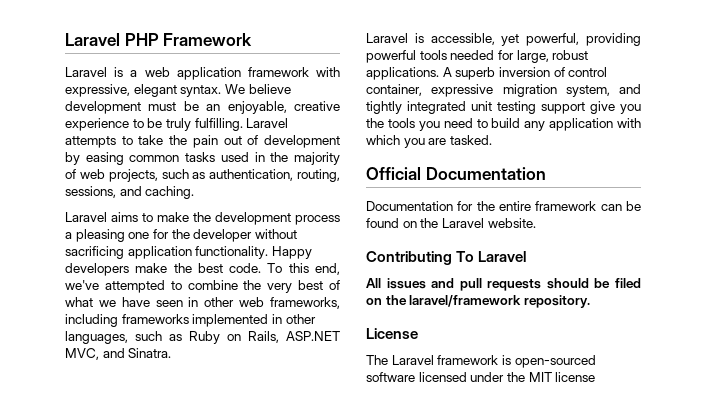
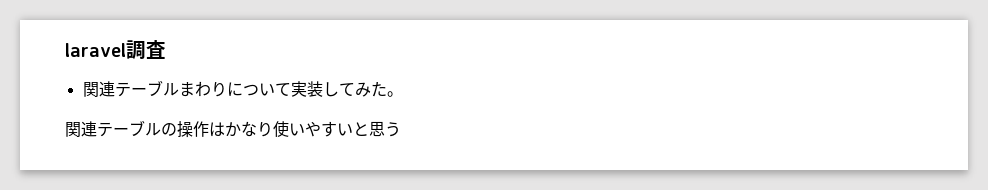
- Laravel PHP Framework
- Laravel is a web application framework with expressive, elegant syntax. We believe development must be an enjoyable, creative experience to be truly fulfilling. Laravel attempts to take the pain out of development by easing common tasks used in the majority of web projects, such as authentication, routing, sessions, and caching.
- Laravel aims to make the development process a pleasing one for the developer without sacrificing application functionality. Happy developers make the best code. To this end, we've attempted to combine the very best of what we have seen in other web frameworks, including frameworks implemented in other languages, such as Ruby on Rails, ASP.NET MVC, and Sinatra.
- Laravel is accessible, yet powerful, providing powerful tools needed for large, robust applications. A superb inversion of control container, expressive migration system, and tightly integrated unit testing support give you the tools you need to build any application with which you are tasked.
- Official Documentation
- Documentation for the entire framework can be found on the Laravel website.
- Contributing To Laravel
- All issues and pull requests should be filed on the laravel/framework repository.
- License
- The Laravel framework is open-sourced software licensed under the MIT license
+ laravel調査
+ 関連テーブルまわりについて実装してみた。
+ 関連テーブルの操作はかなり使いやすいと思う

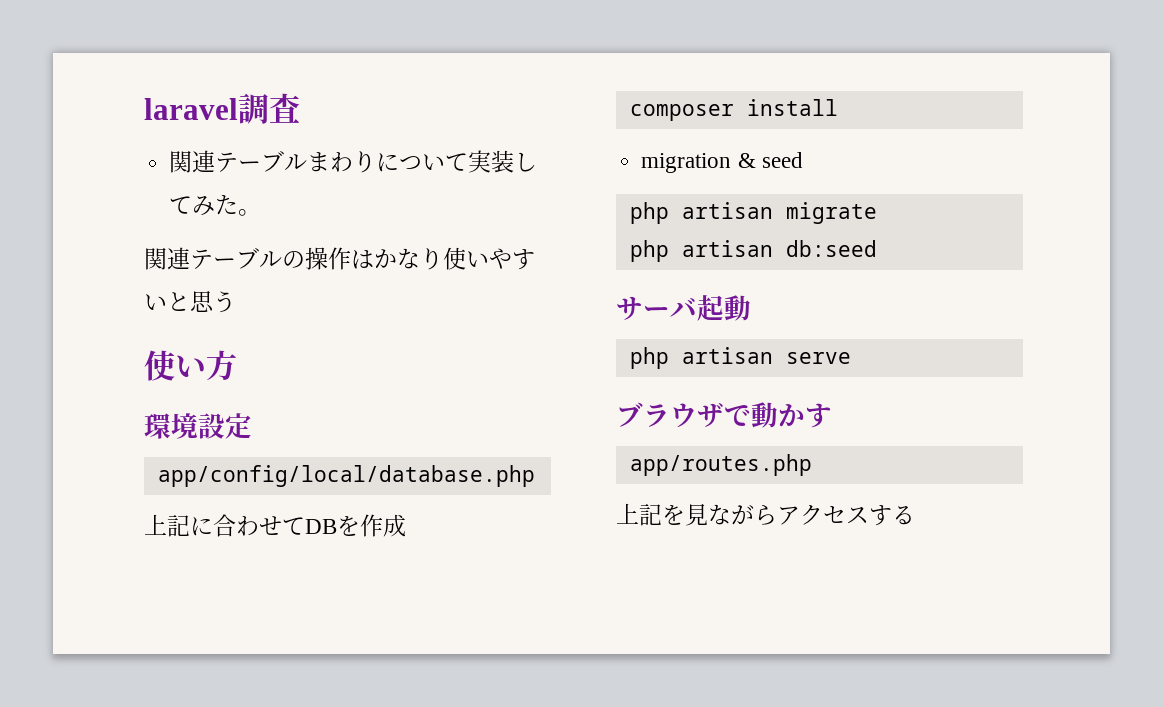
+ 使い方
+ 環境設定
+ app/config/local/database.php
+ 上記に合わせてDBを作成
+ composer install
+ migration & seed
+ php artisan migrate
+ php artisan db:seed
+ サーバ起動
+ php artisan serve
+ ブラウザで動かす
+ app/routes.php
+ 上記を見ながらアクセスする

